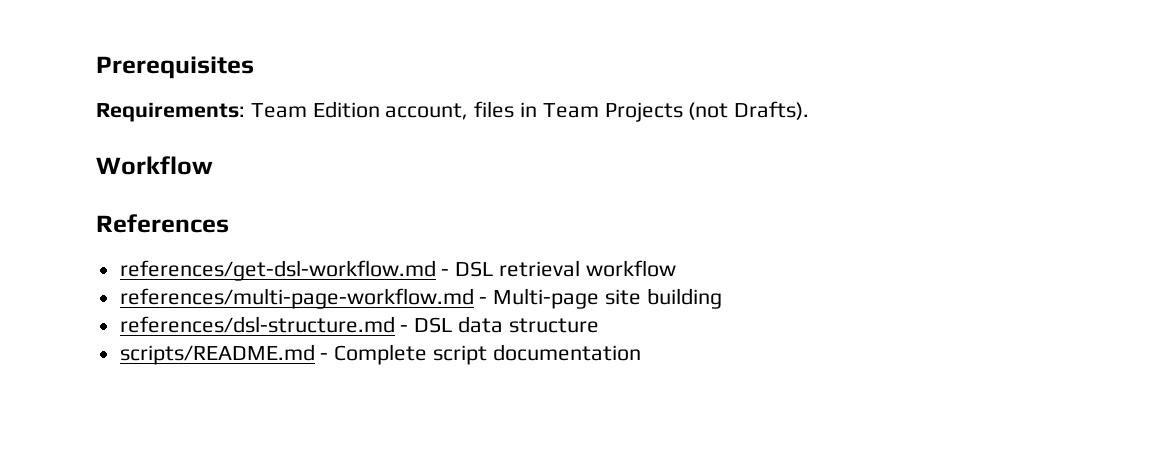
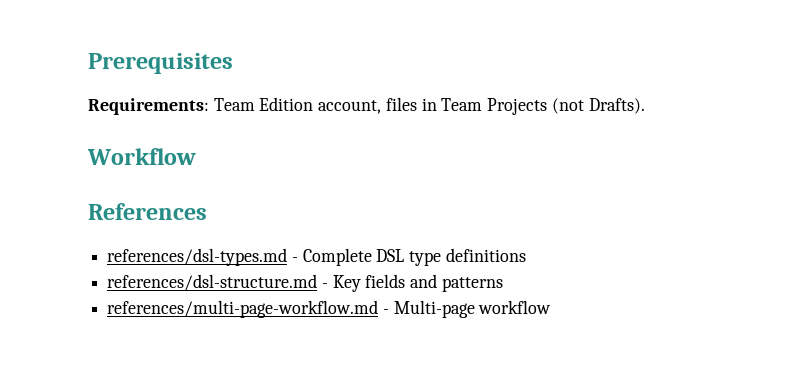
- references/get-dsl-workflow.md - DSL retrieval workflow
- references/multi-page-workflow.md - Multi-page site building
- references/dsl-structure.md - DSL data structure
- scripts/README.md - Complete script documentation
+ references/dsl-types.md - Complete DSL type definitions
+ references/dsl-structure.md - Key fields and patterns
+ references/multi-page-workflow.md - Multi-page workflow

